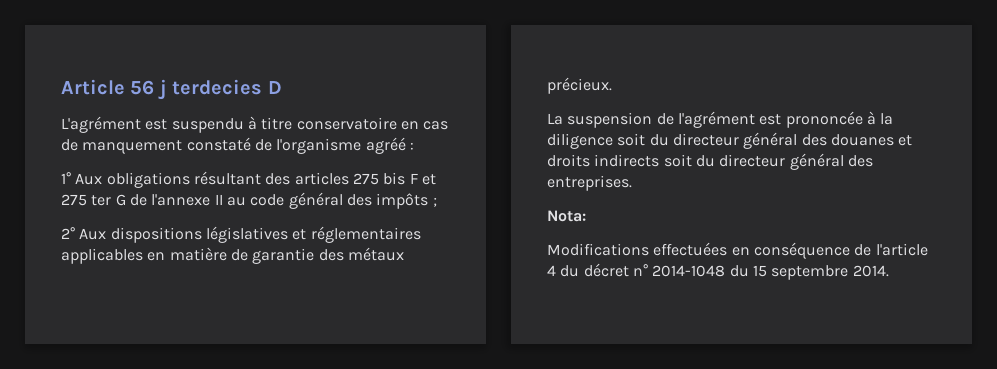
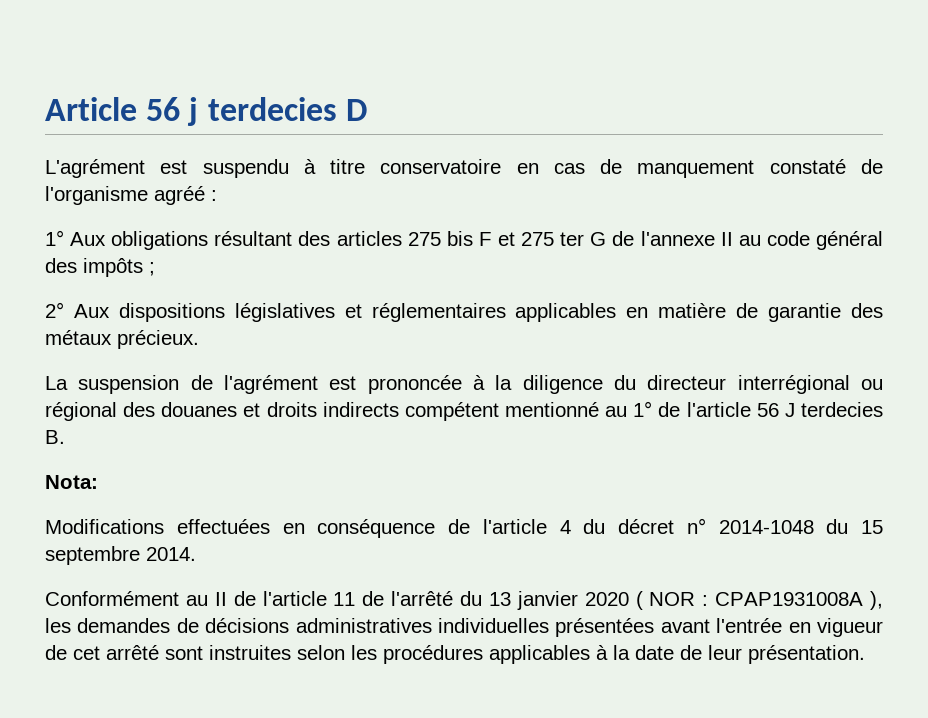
- La suspension de l'agrément est prononcée à la diligence soit du directeur général des douanes et droits indirects soit du directeur général des entreprises.
+ La suspension de l'agrément est prononcée à la diligence du directeur interrégional ou régional des douanes et droits indirects compétent mentionné au 1° de l'article 56 J terdecies B.
+ Conformément au II de l'article 11 de l'arrêté du 13 janvier 2020 ( NOR : CPAP1931008A ), les demandes de décisions administratives individuelles présentées avant l'entrée en vigueur de cet arrêté sont instruites selon les procédures applicables à la date de leur présentation.

